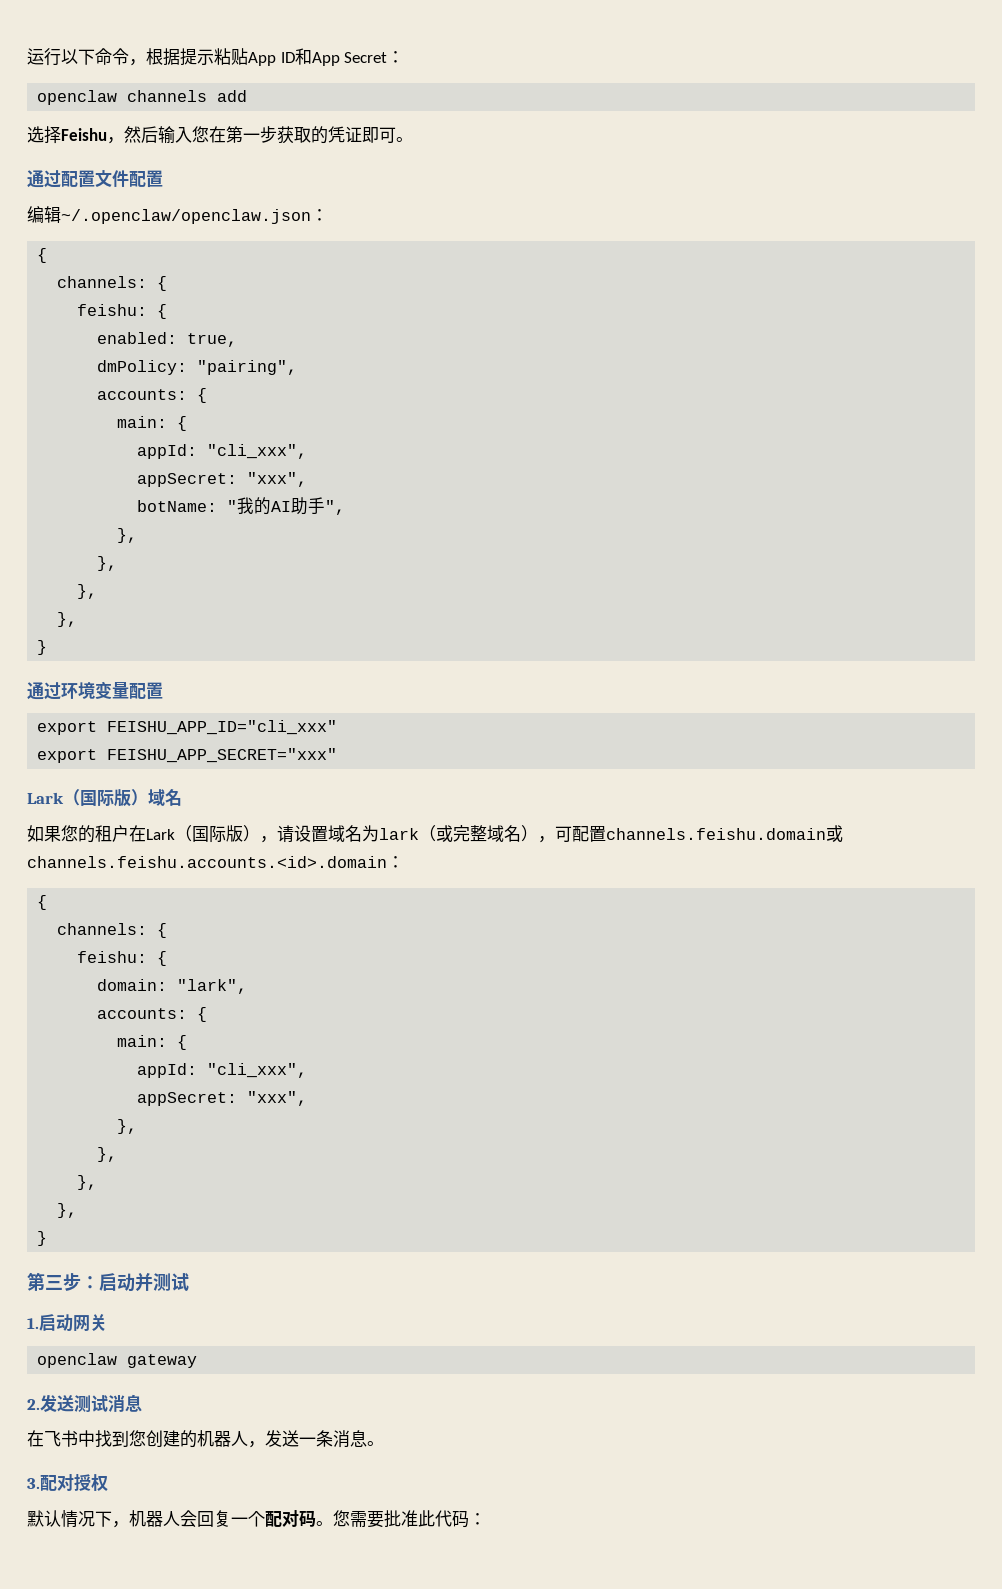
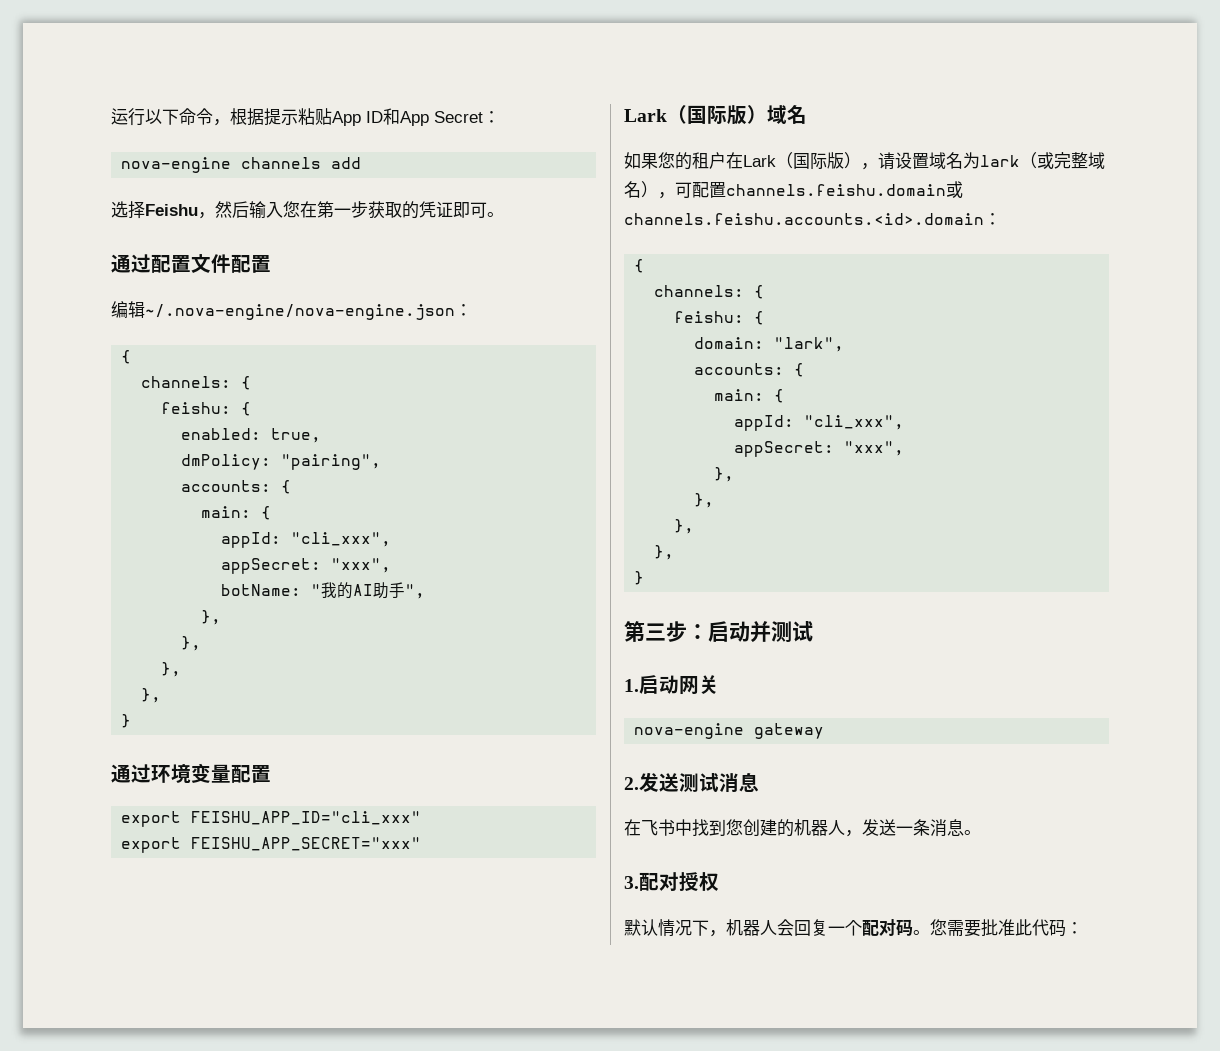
- openclaw channels add
+ nova-engine channels add
- 编辑~/.openclaw/openclaw.json：
+ 编辑~/.nova-engine/nova-engine.json：
- openclaw gateway
+ nova-engine gateway

